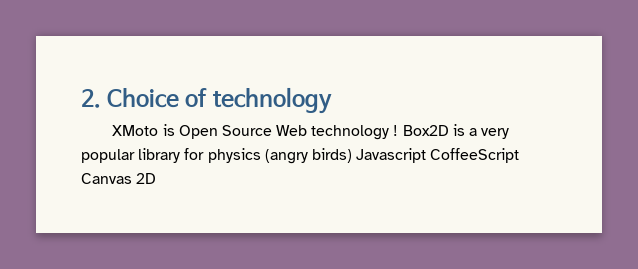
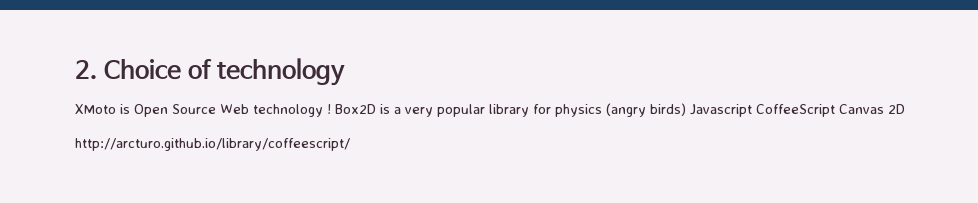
+ http://arcturo.github.io/library/coffeescript/

